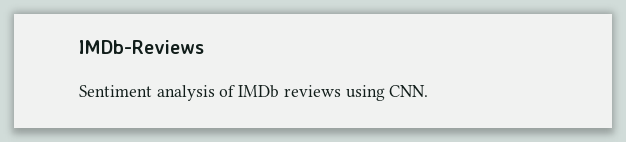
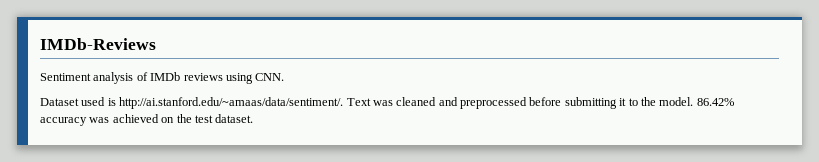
+ Dataset used is http://ai.stanford.edu/~amaas/data/sentiment/. Text was cleaned and preprocessed before submitting it to the model. 86.42% accuracy was achieved on the test dataset.

